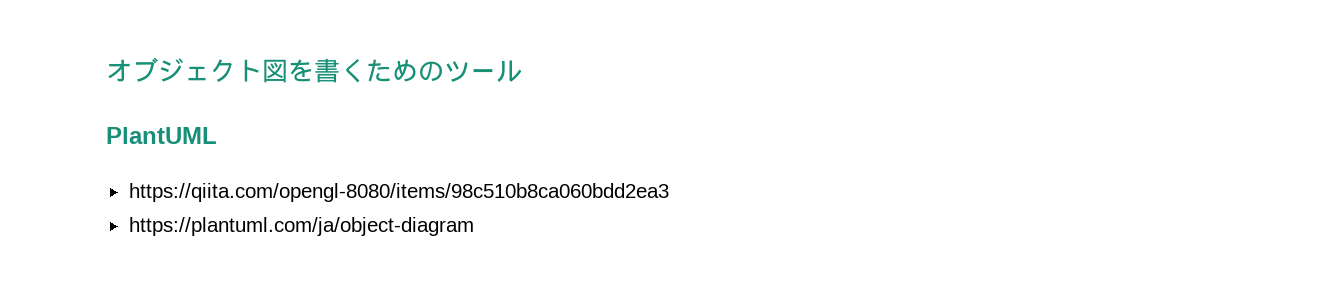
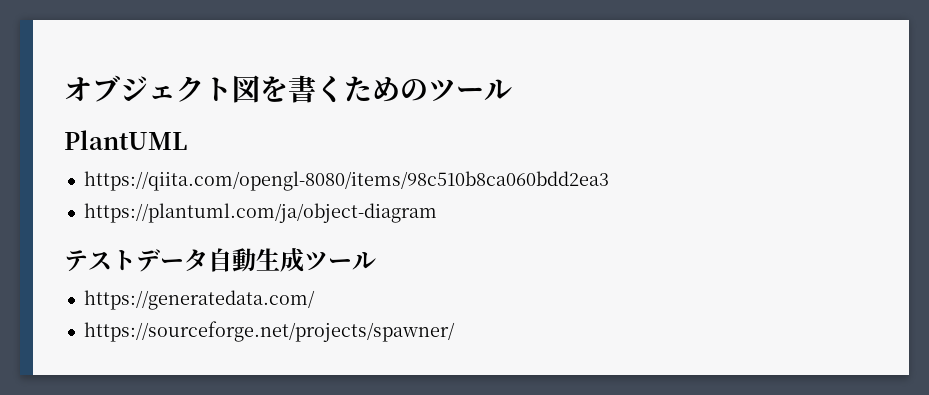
+ テストデータ自動生成ツール
+ https://generatedata.com/
+ https://sourceforge.net/projects/spawner/

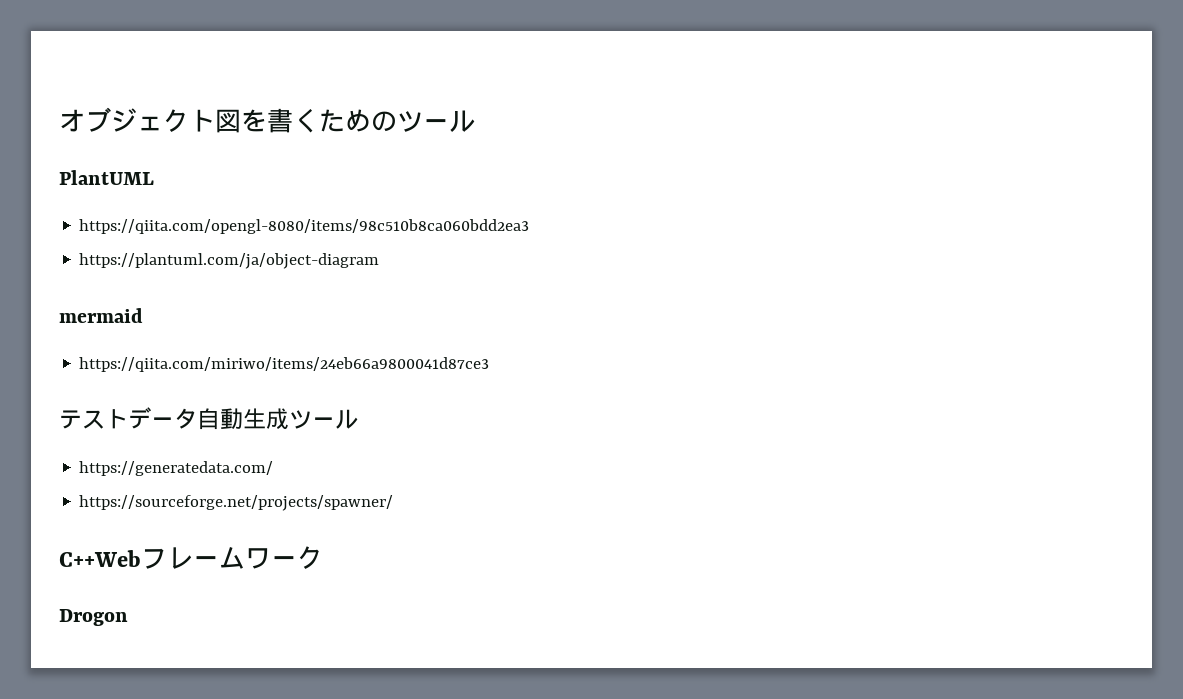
+ mermaid
+ https://qiita.com/miriwo/items/24eb66a9800041d87ce3
+ C++Webフレームワーク
+ Drogon

